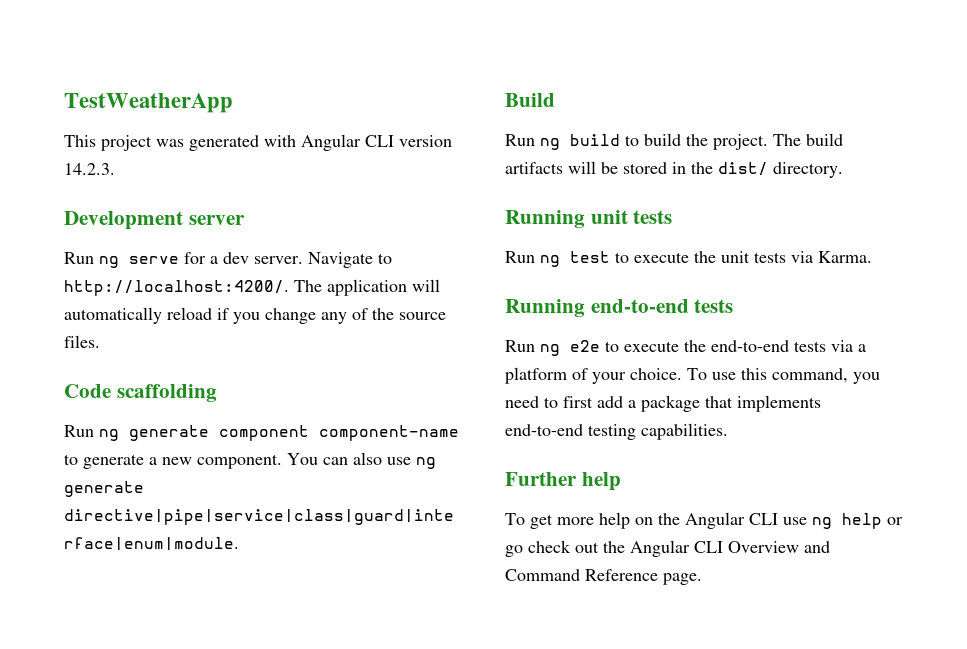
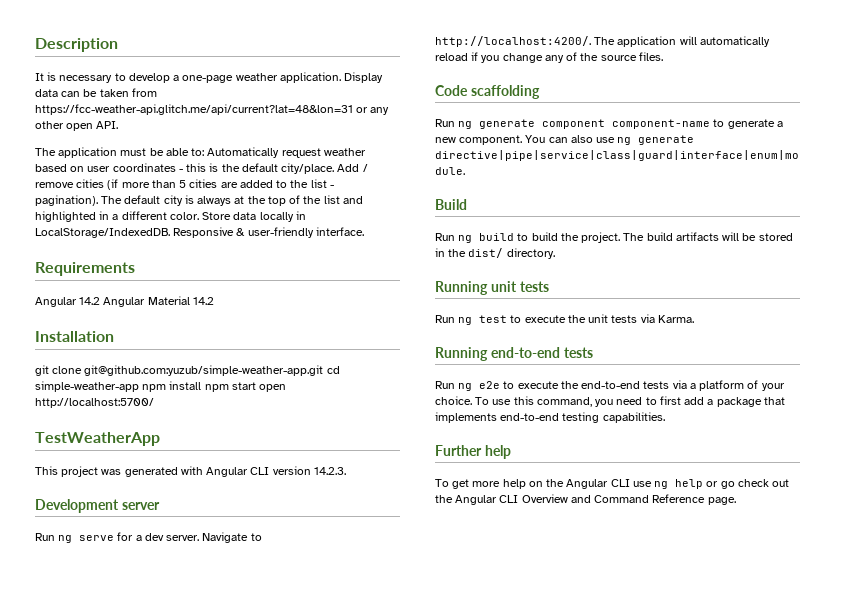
+ Description
+ It is necessary to develop a one-page weather application. Display data can be taken from https://fcc-weather-api.glitch.me/api/current?lat=48&lon=31 or any other open API.
+ The application must be able to: Automatically request weather based on user coordinates - this is the default city/place. Add / remove cities (if more than 5 cities are added to the list - pagination). The default city is always at the top of the list and highlighted in a different color. Store data locally in LocalStorage/IndexedDB. Responsive & user-friendly interface.
+ Requirements
+ Angular 14.2 Angular Material 14.2
+ Installation
+ git clone git@github.com:yuzub/simple-weather-app.git cd simple-weather-app npm install npm start open http://localhost:5700/

